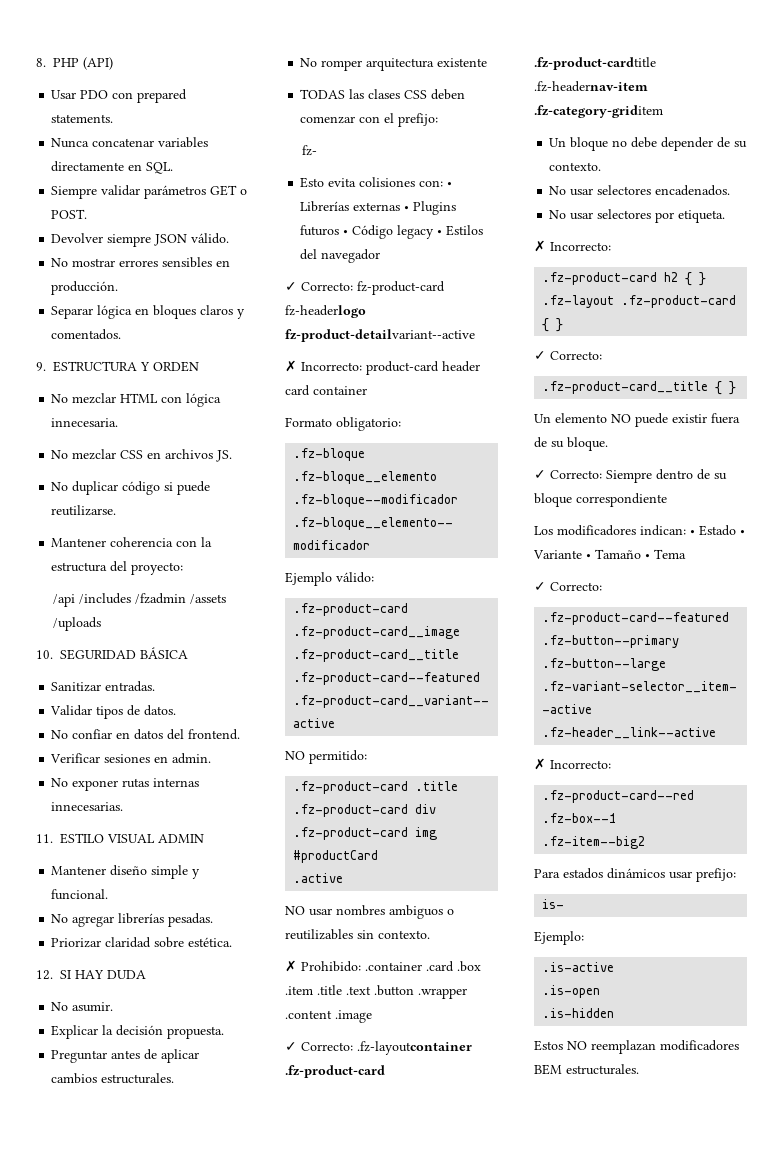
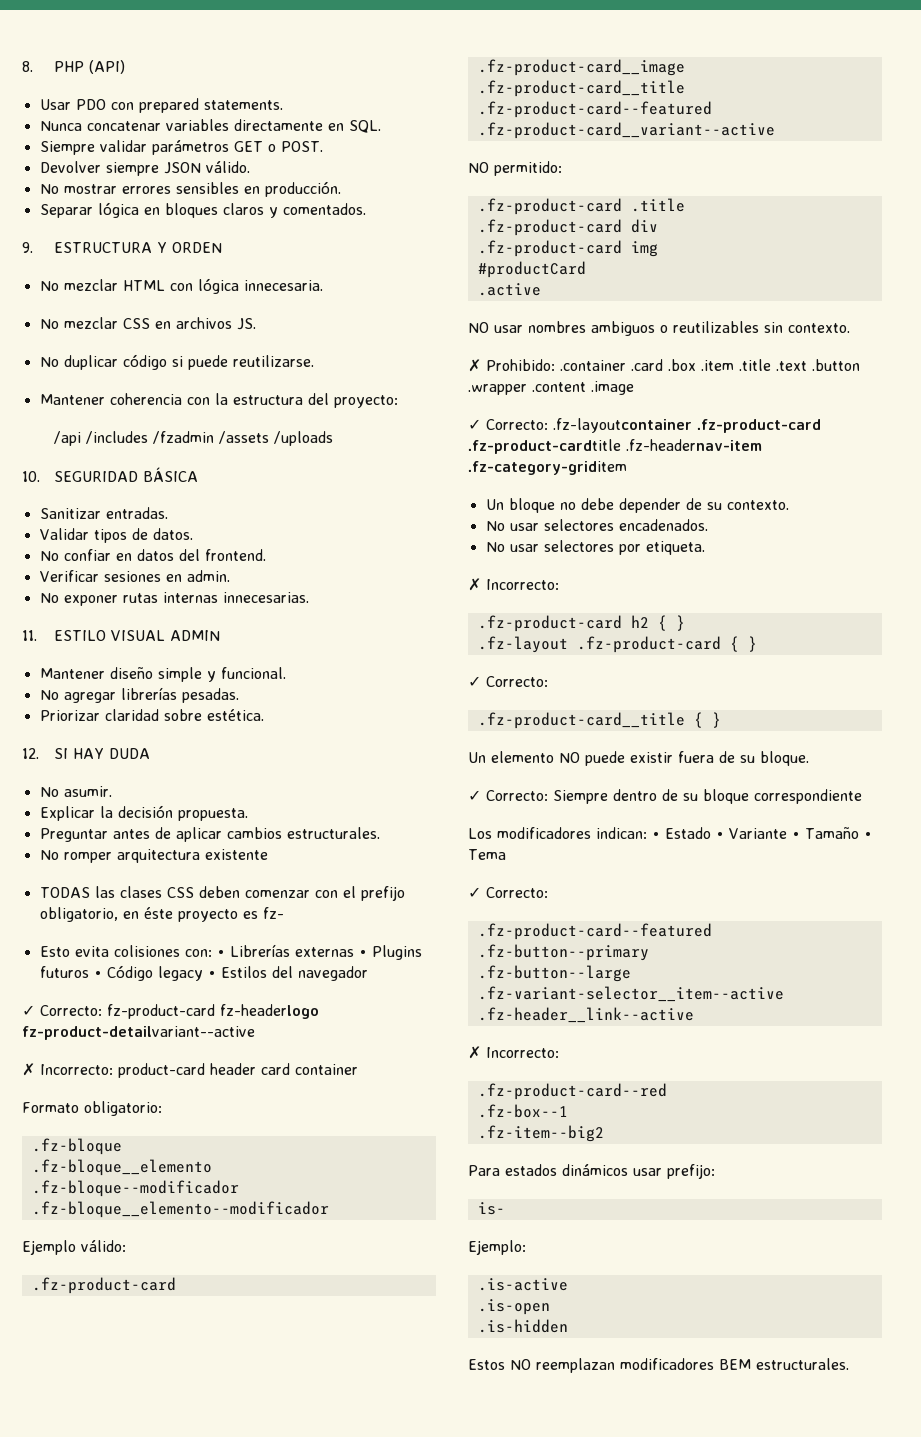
- TODAS las clases CSS deben comenzar con el prefijo:
- fz-
+ TODAS las clases CSS deben comenzar con el prefijo obligatorio, en éste proyecto es fz-

